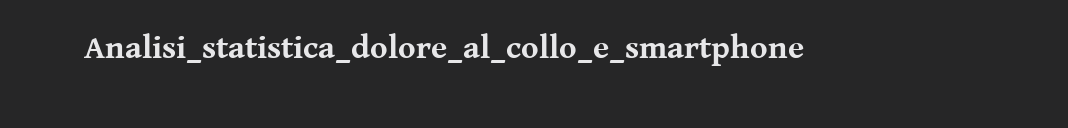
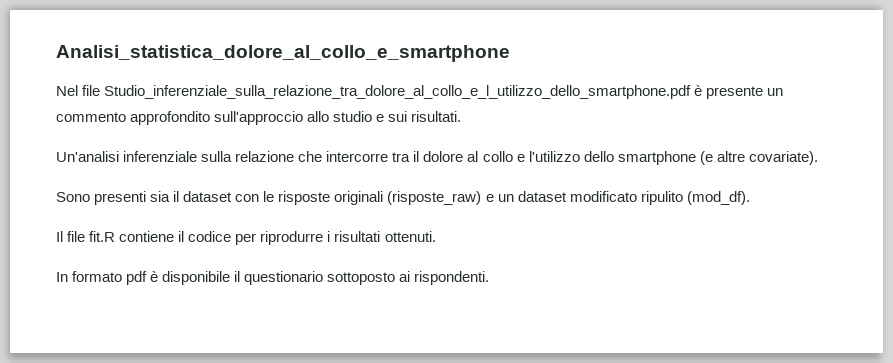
+ Nel file Studio_inferenziale_sulla_relazione_tra_dolore_al_collo_e_l_utilizzo_dello_smartphone.pdf è presente un commento approfondito sull'approccio allo studio e sui risultati.
+ Un'analisi inferenziale sulla relazione che intercorre tra il dolore al collo e l'utilizzo dello smartphone (e altre covariate).
+ Sono presenti sia il dataset con le risposte originali (risposte_raw) e un dataset modificato ripulito (mod_df).
+ Il file fit.R contiene il codice per riprodurre i risultati ottenuti.
+ In formato pdf è disponibile il questionario sottoposto ai rispondenti.

